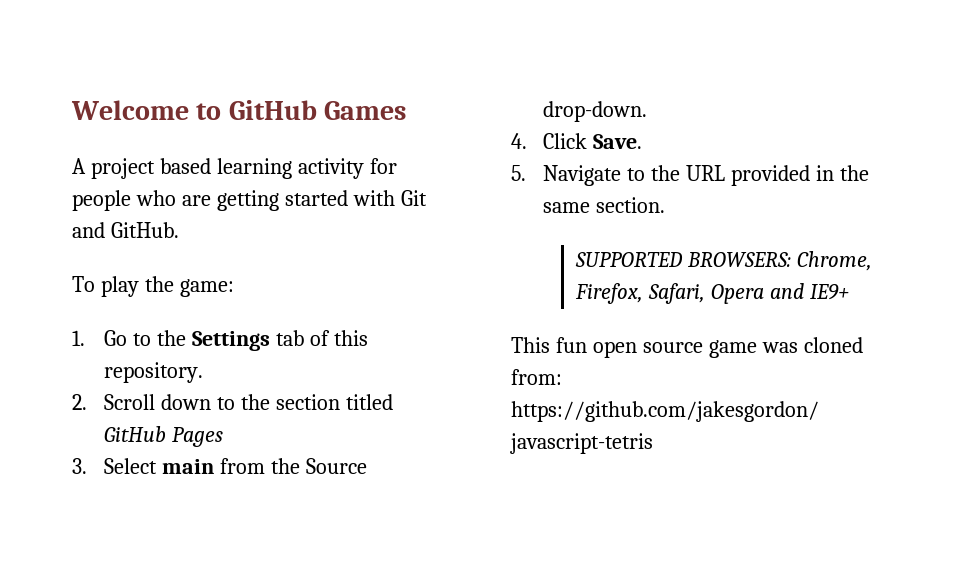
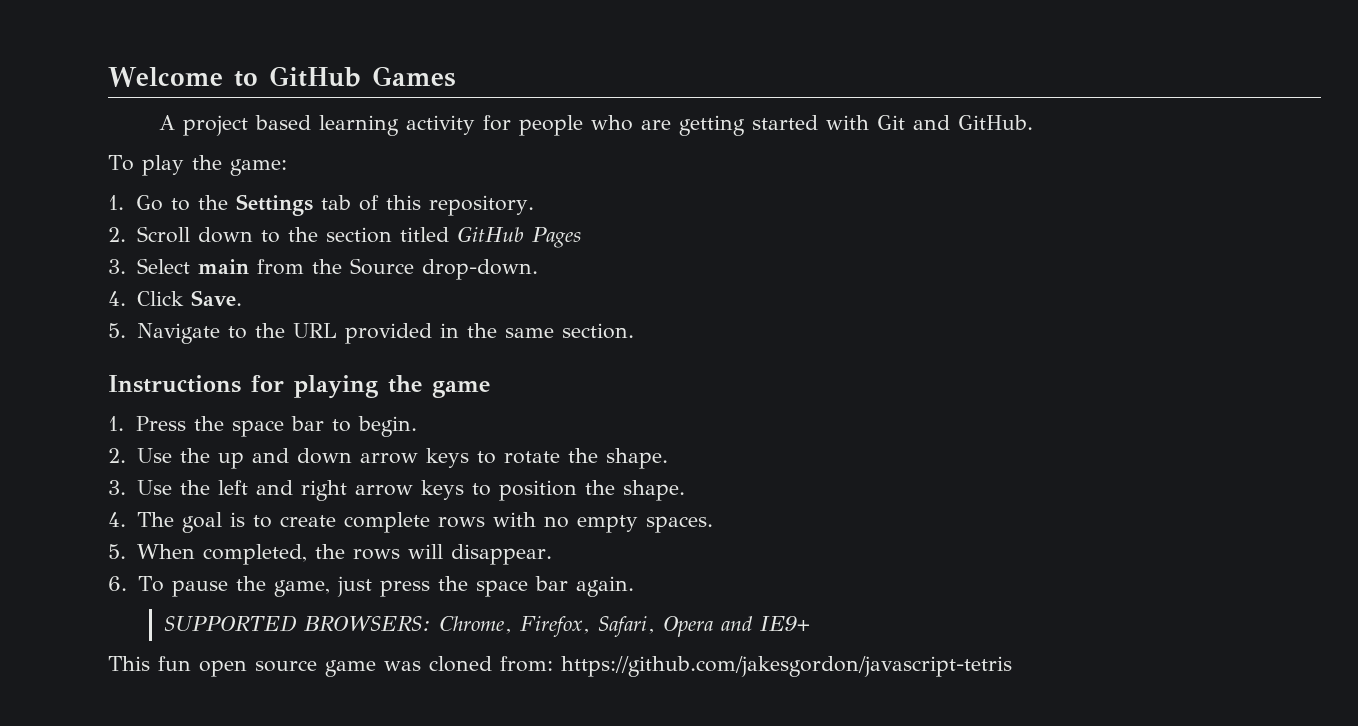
+ Instructions for playing the game
+ 1. Press the space bar to begin.
+ 2. Use the up and down arrow keys to rotate the shape.
+ 3. Use the left and right arrow keys to position the shape.
+ 4. The goal is to create complete rows with no empty spaces.
+ 5. When completed, the rows will disappear.
+ 6. To pause the game, just press the space bar again.

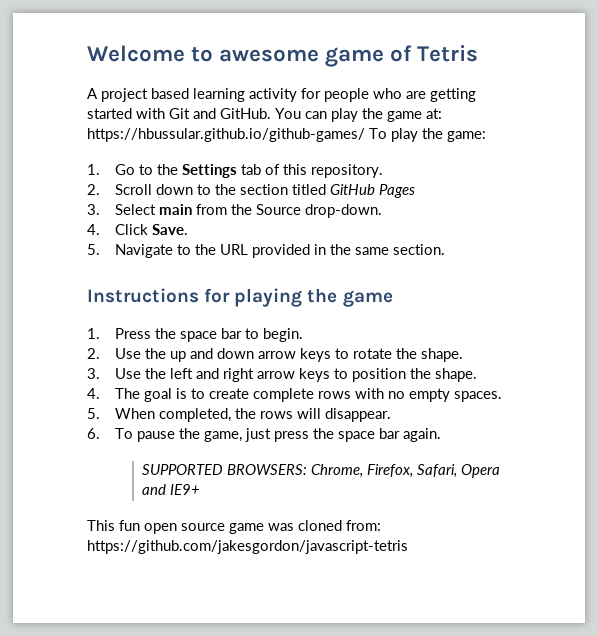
- Welcome to GitHub Games
+ Welcome to awesome game of Tetris
- A project based learning activity for people who are getting started with Git and GitHub.
- To play the game:
+ A project based learning activity for people who are getting started with Git and GitHub. You can play the game at: https://hbussular.github.io/github-games/ To play the game:

